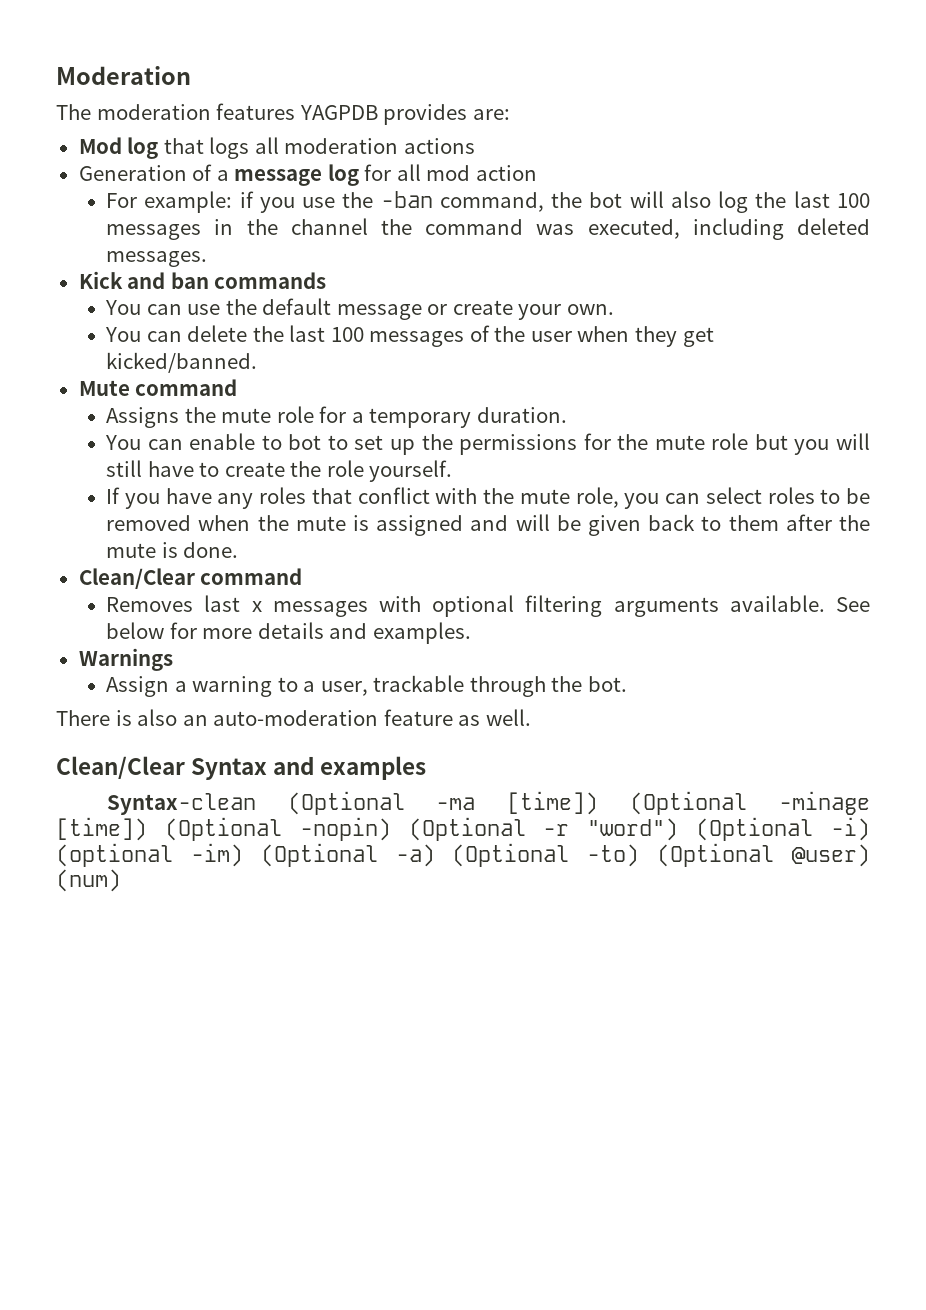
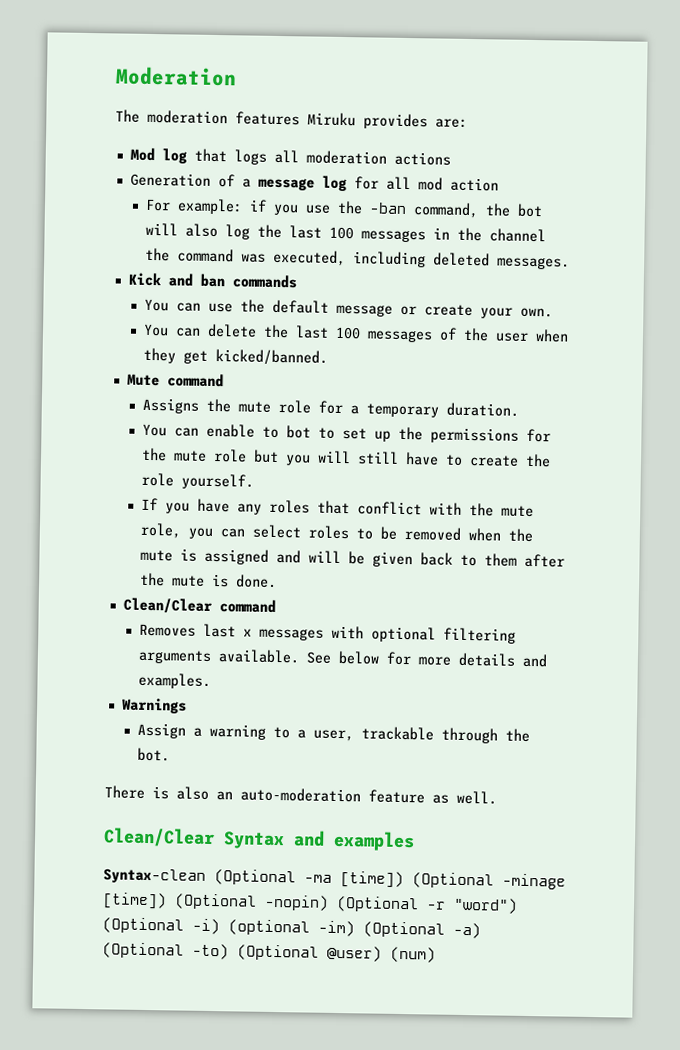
- The moderation features YAGPDB provides are:
+ The moderation features Miruku provides are:

